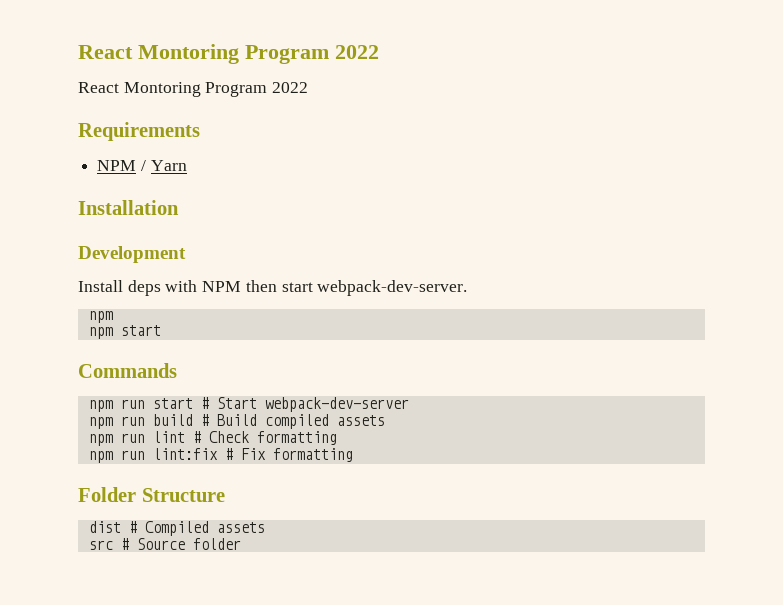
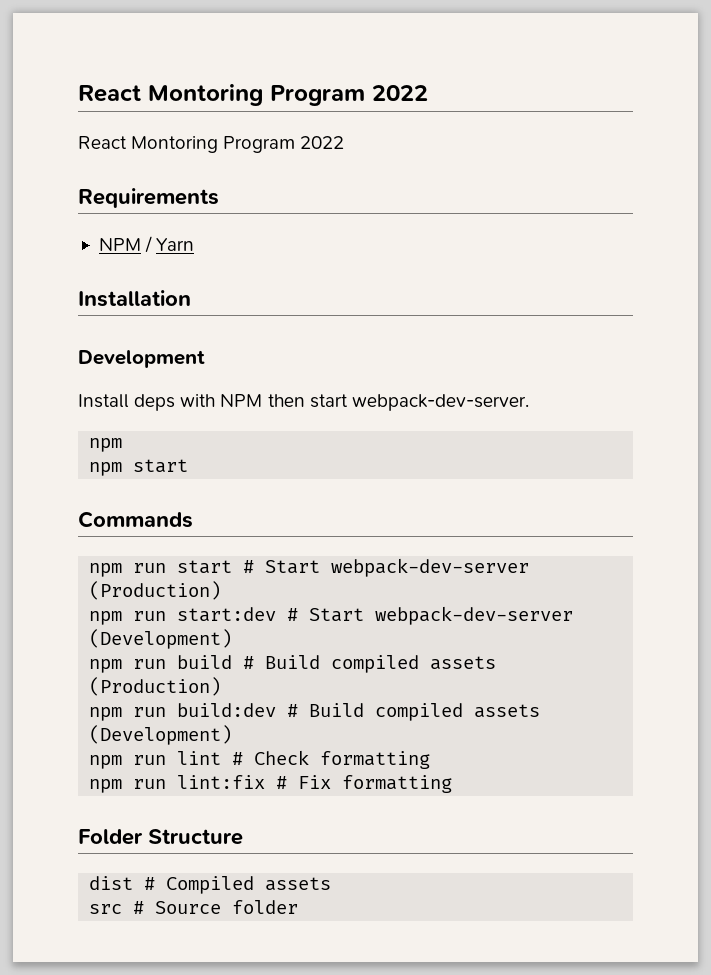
- npm run start # Start webpack-dev-server
+ npm run start # Start webpack-dev-server (Production)
+ npm run start:dev # Start webpack-dev-server (Development)
- npm run build # Build compiled assets
+ npm run build # Build compiled assets (Production)
+ npm run build:dev # Build compiled assets (Development)

